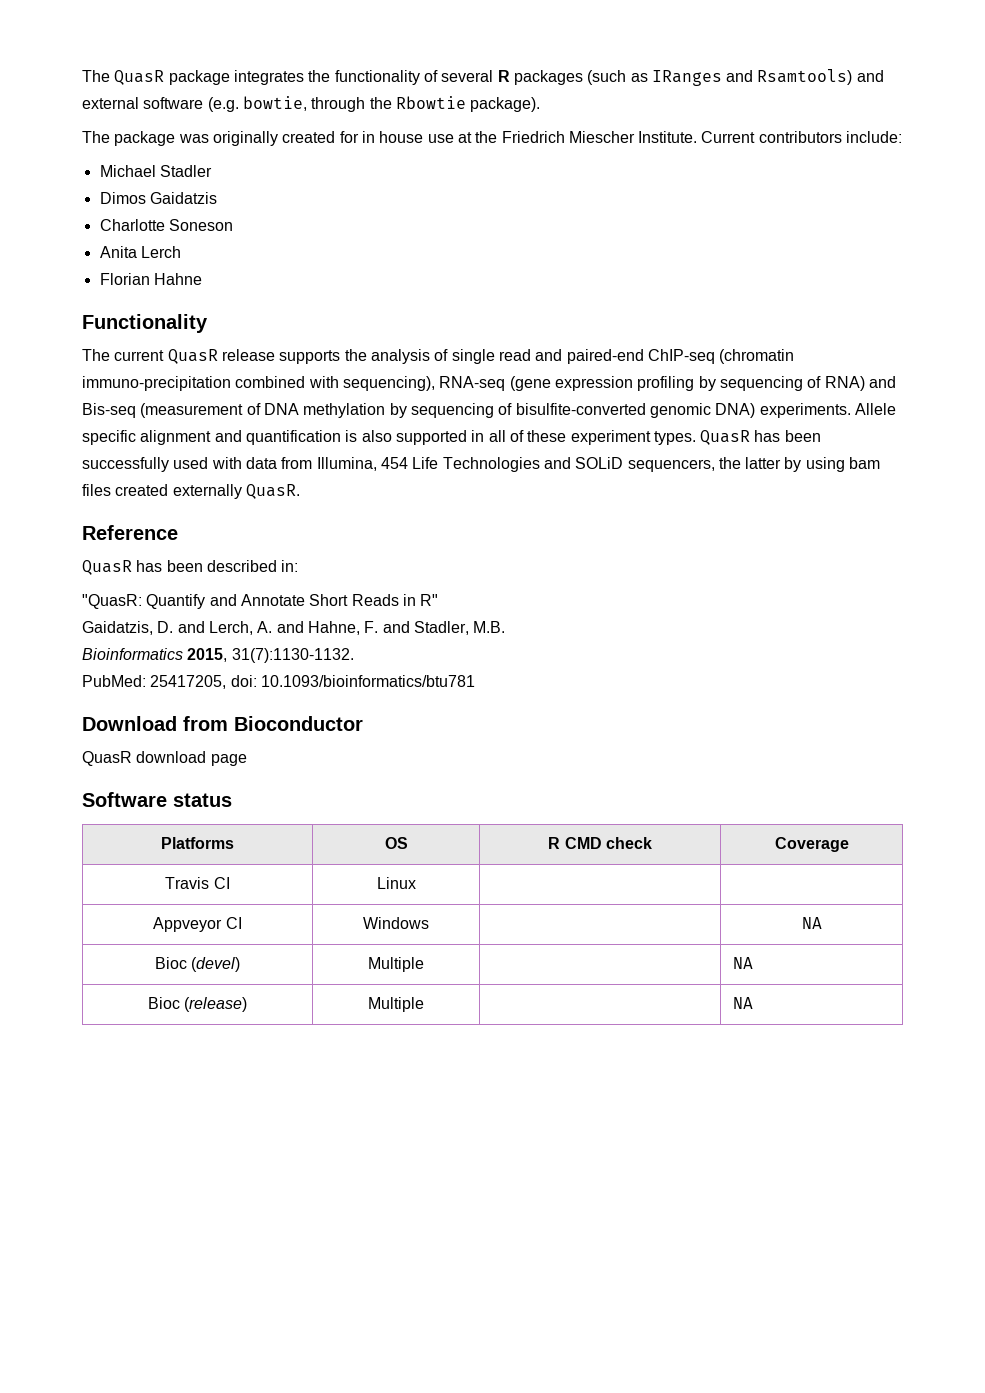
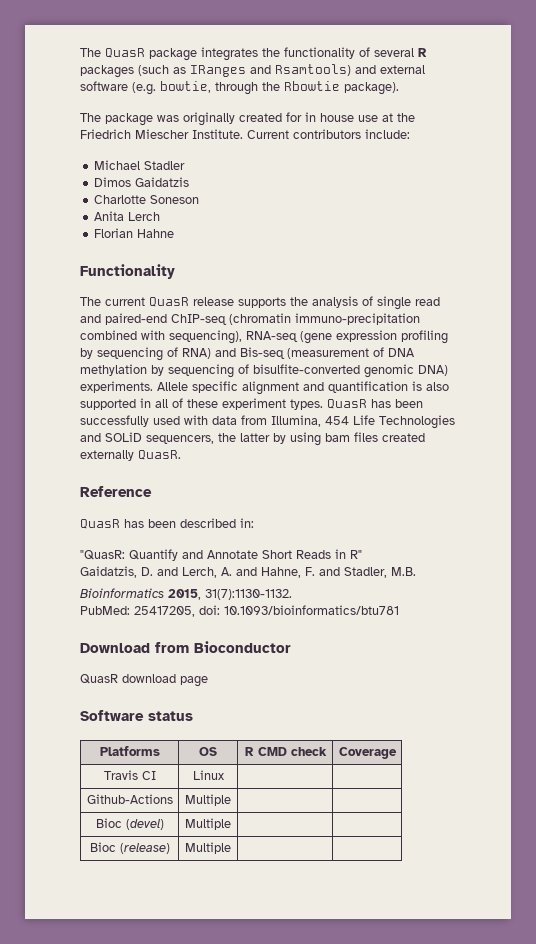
- Appveyor CI | Windows | | NA
+ Github-Actions | Multiple | |
- Bioc (devel) | Multiple | | NA
+ Bioc (devel) | Multiple | |
- Bioc (release) | Multiple | | NA
+ Bioc (release) | Multiple | |

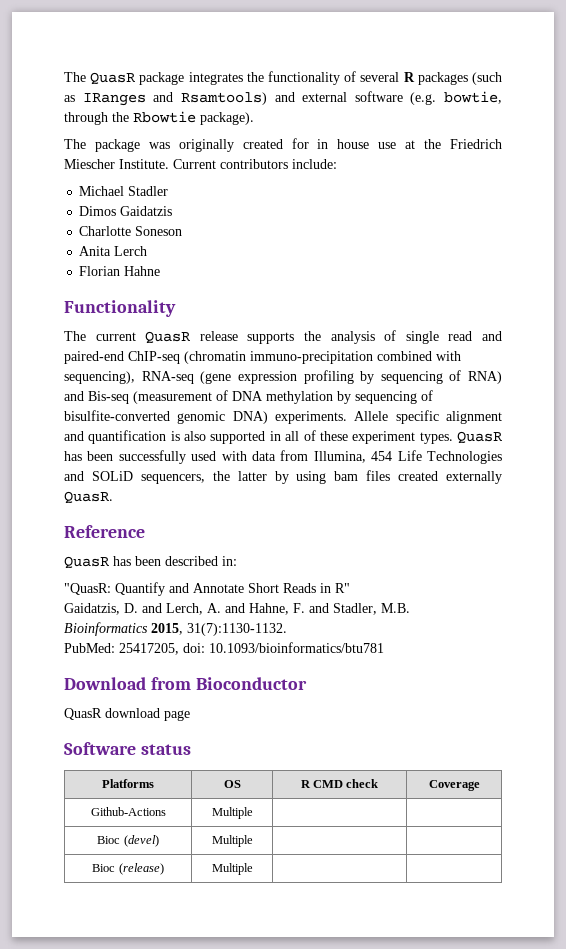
- Travis CI | Linux | |

